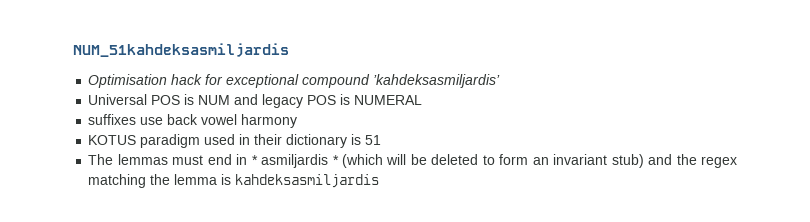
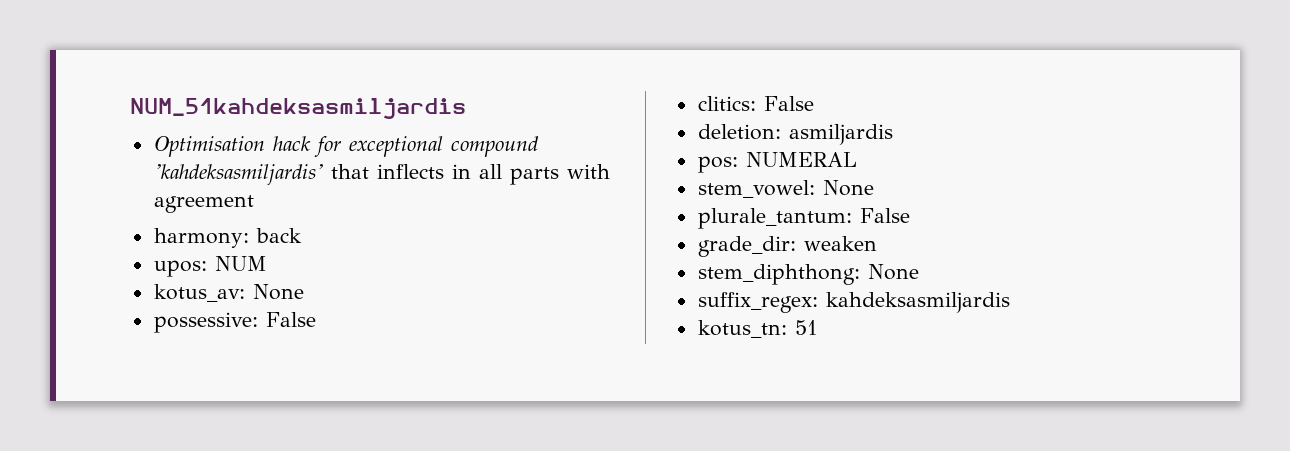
- Optimisation hack for exceptional compound ’kahdeksasmiljardis’
- Universal POS is NUM and legacy POS is NUMERAL
- suffixes use back vowel harmony
- KOTUS paradigm used in their dictionary is 51
- The lemmas must end in * asmiljardis * (which will be deleted to form an invariant stub) and the regex matching the lemma is kahdeksasmiljardis
+ Optimisation hack for exceptional compound ’kahdeksasmiljardis’ that inflects in all parts with agreement
+ harmony: back
+ upos: NUM
+ kotus_av: None
+ possessive: False
+ clitics: False
+ deletion: asmiljardis
+ pos: NUMERAL
+ stem_vowel: None
+ plurale_tantum: False
+ grade_dir: weaken
+ stem_diphthong: None
+ suffix_regex: kahdeksasmiljardis
+ kotus_tn: 51

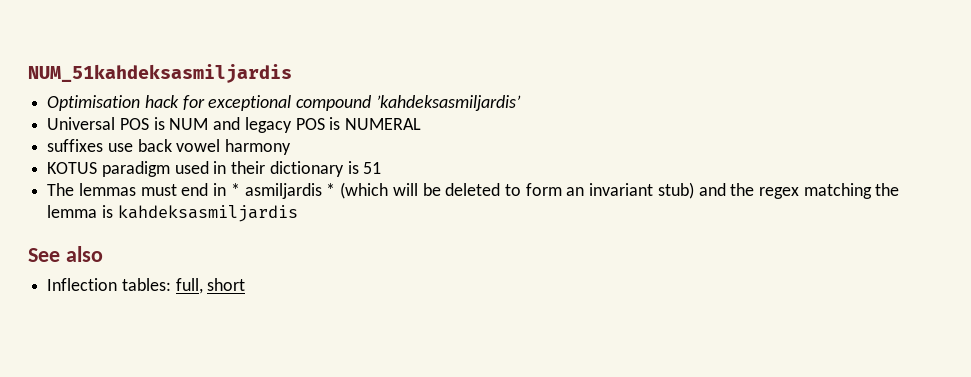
- Optimisation hack for exceptional compound ’kahdeksasmiljardis’ that inflects in all parts with agreement
- harmony: back
- upos: NUM
- kotus_av: None
- possessive: False
- clitics: False
- deletion: asmiljardis
- pos: NUMERAL
- stem_vowel: None
- plurale_tantum: False
- grade_dir: weaken
- stem_diphthong: None
- suffix_regex: kahdeksasmiljardis
- kotus_tn: 51
+ Optimisation hack for exceptional compound ’kahdeksasmiljardis’
+ Universal POS is NUM and legacy POS is NUMERAL
+ suffixes use back vowel harmony
+ KOTUS paradigm used in their dictionary is 51
+ The lemmas must end in * asmiljardis * (which will be deleted to form an invariant stub) and the regex matching the lemma is kahdeksasmiljardis
+ See also
+ Inflection tables: full, short

